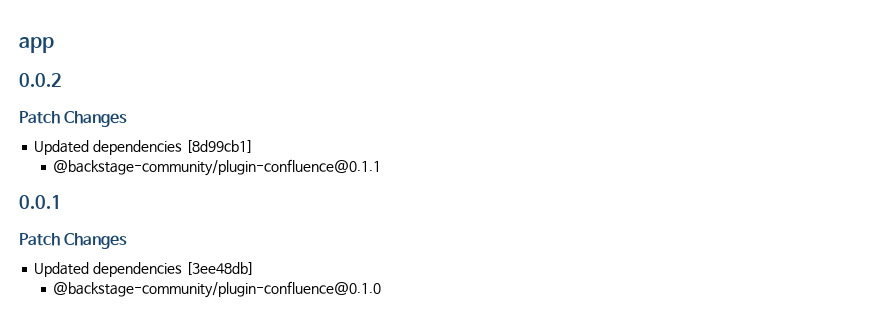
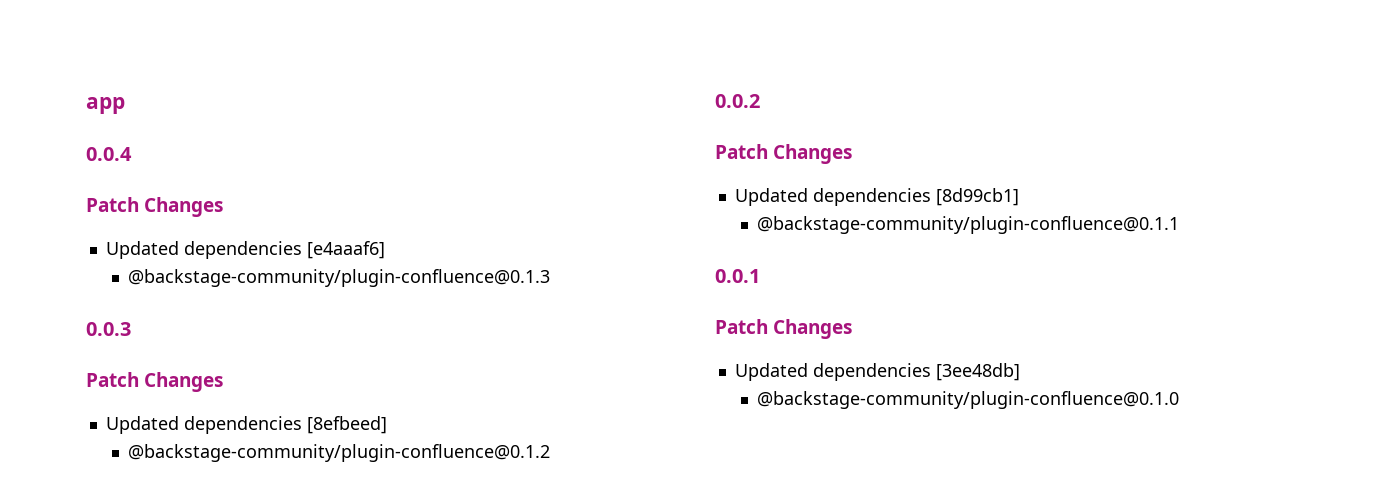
+ 0.0.4
+ Patch Changes
+ Updated dependencies [e4aaaf6]
+ @backstage-community/plugin-confluence@0.1.3
+ 0.0.3
+ Patch Changes
+ Updated dependencies [8efbeed]
+ @backstage-community/plugin-confluence@0.1.2

